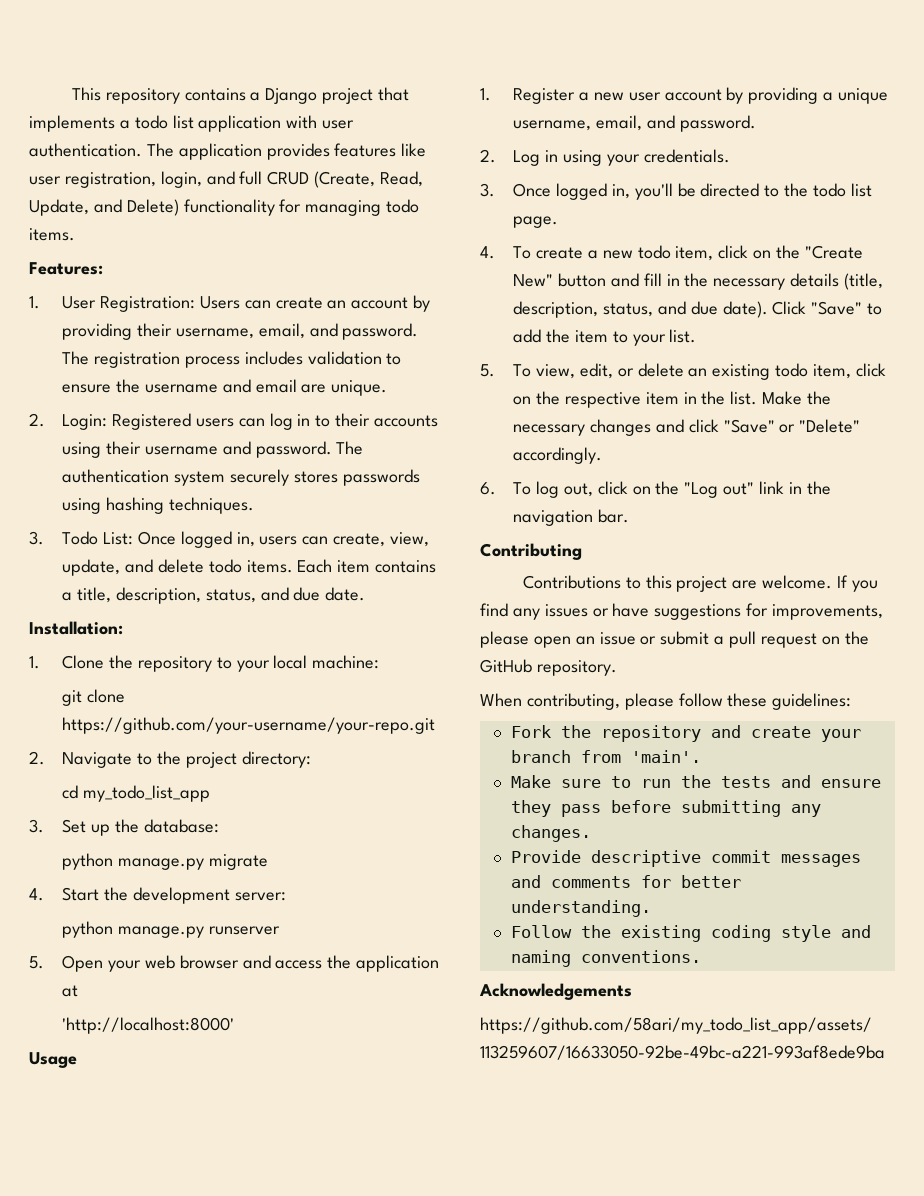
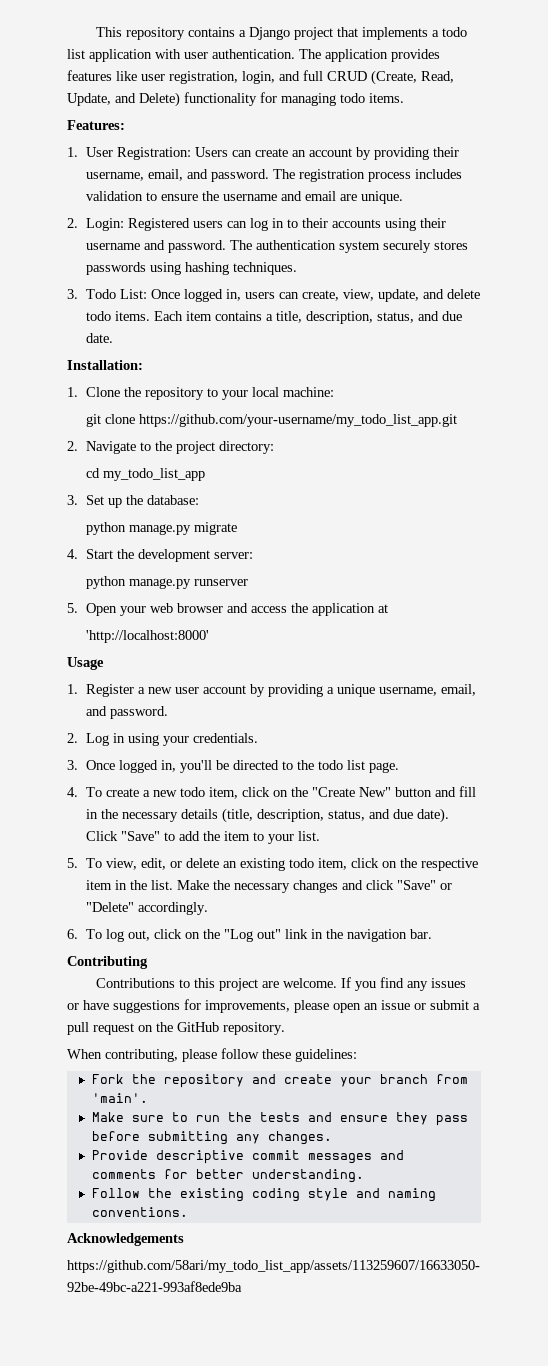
- git clone https://github.com/your-username/your-repo.git
+ git clone https://github.com/your-username/my_todo_list_app.git

